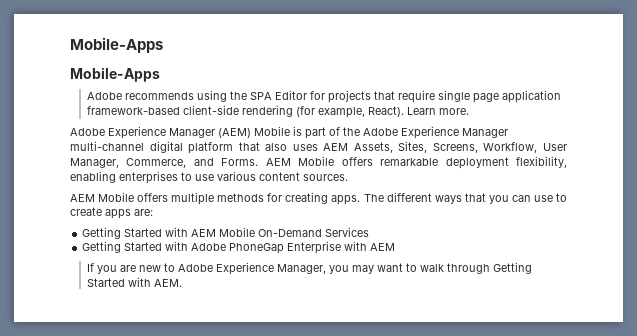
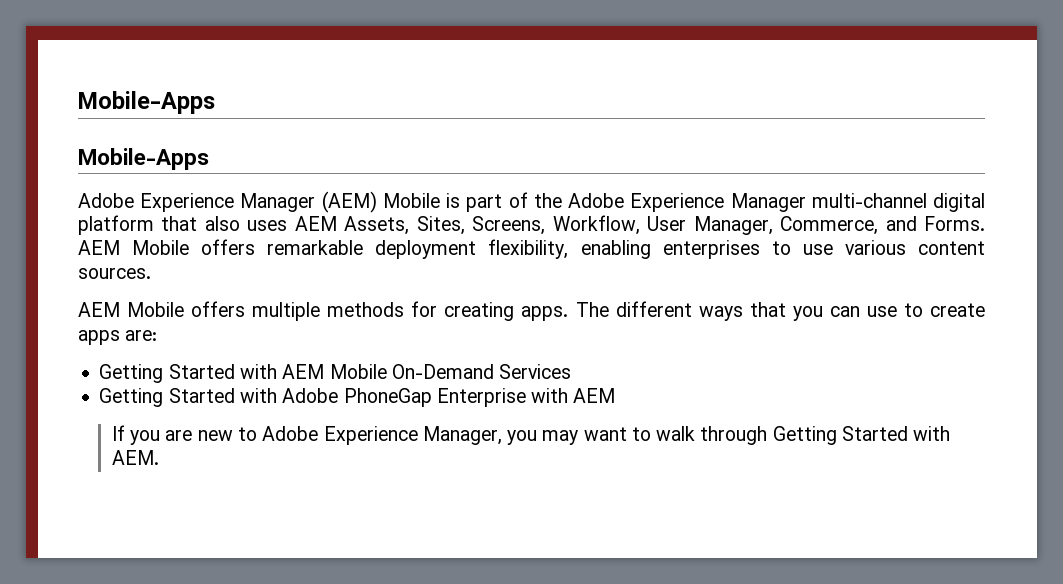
- Adobe recommends using the SPA Editor for projects that require single page application framework-based client-side rendering (for example, React). Learn more.

